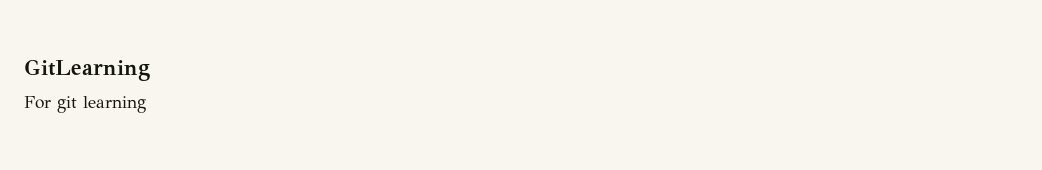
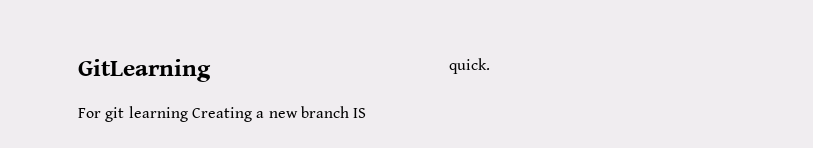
- For git learning
+ For git learning Creating a new branch IS quick.

